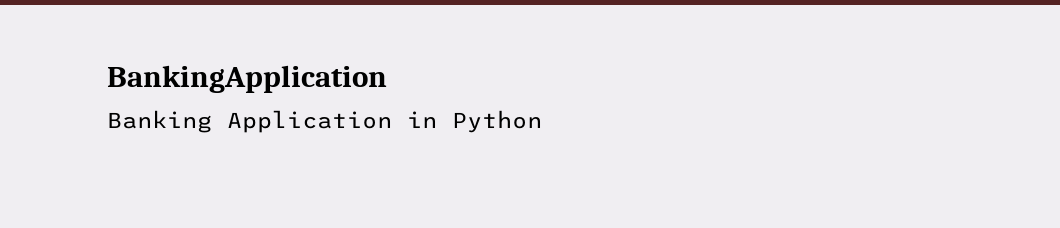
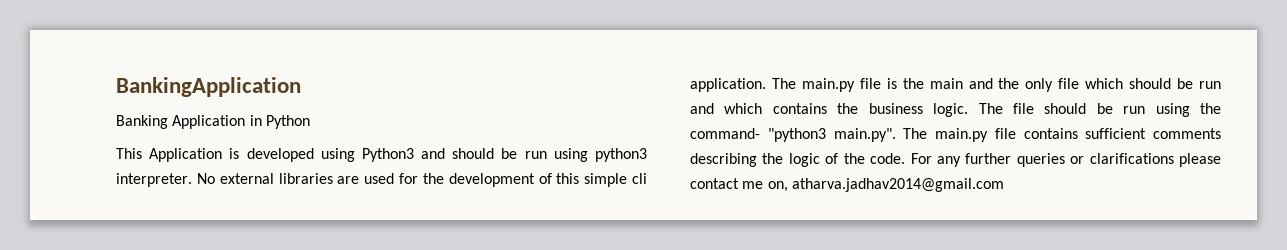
+ This Application is developed using Python3 and should be run using python3 interpreter. No external libraries are used for the development of this simple cli application. The main.py file is the main and the only file which should be run and which contains the business logic. The file should be run using the command- "python3 main.py". The main.py file contains sufficient comments describing the logic of the code. For any further queries or clarifications please contact me on, atharva.jadhav2014@gmail.com

